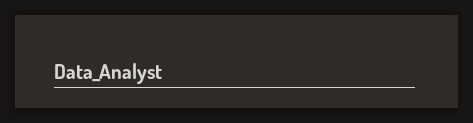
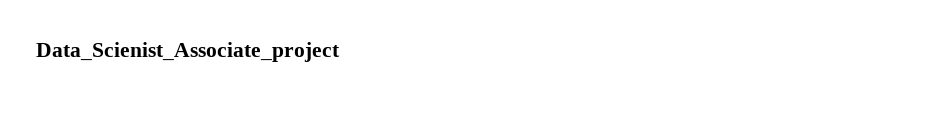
- Data_Analyst
+ Data_Scienist_Associate_project

